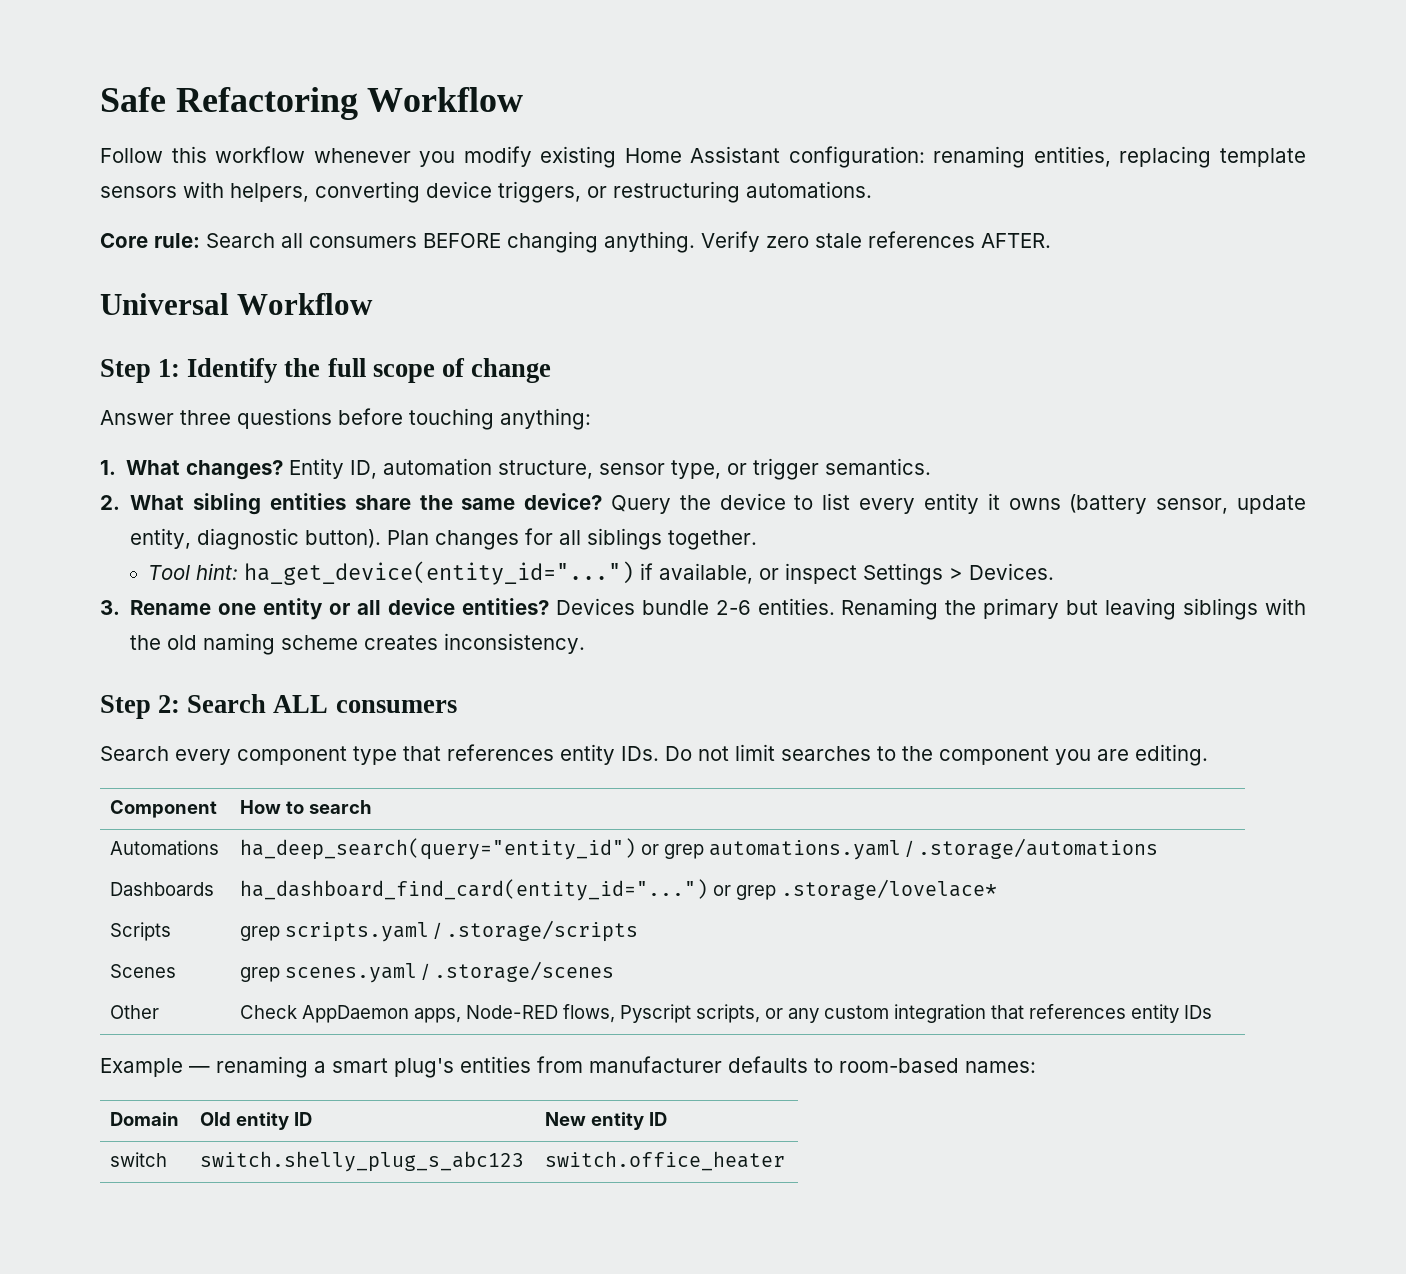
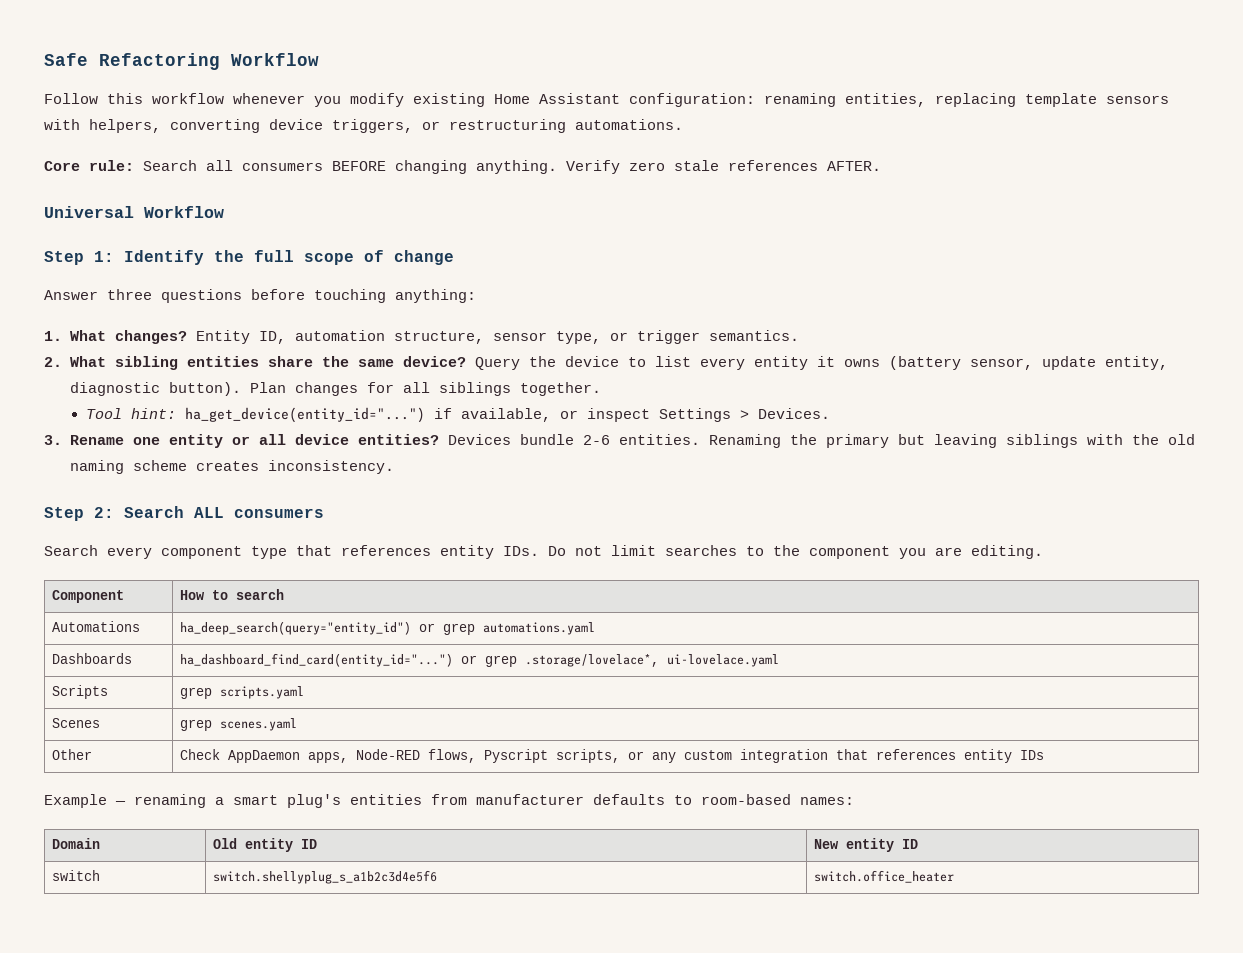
- Automations | ha_deep_search(query="entity_id") or grep automations.yaml / .storage/automations
+ Automations | ha_deep_search(query="entity_id") or grep automations.yaml
- Dashboards | ha_dashboard_find_card(entity_id="...") or grep .storage/lovelace*
+ Dashboards | ha_dashboard_find_card(entity_id="...") or grep .storage/lovelace*, ui-lovelace.yaml
- Scripts | grep scripts.yaml / .storage/scripts
+ Scripts | grep scripts.yaml
- Scenes | grep scenes.yaml / .storage/scenes
+ Scenes | grep scenes.yaml
- switch | switch.shelly_plug_s_abc123 | switch.office_heater
+ switch | switch.shellyplug_s_a1b2c3d4e5f6 | switch.office_heater

